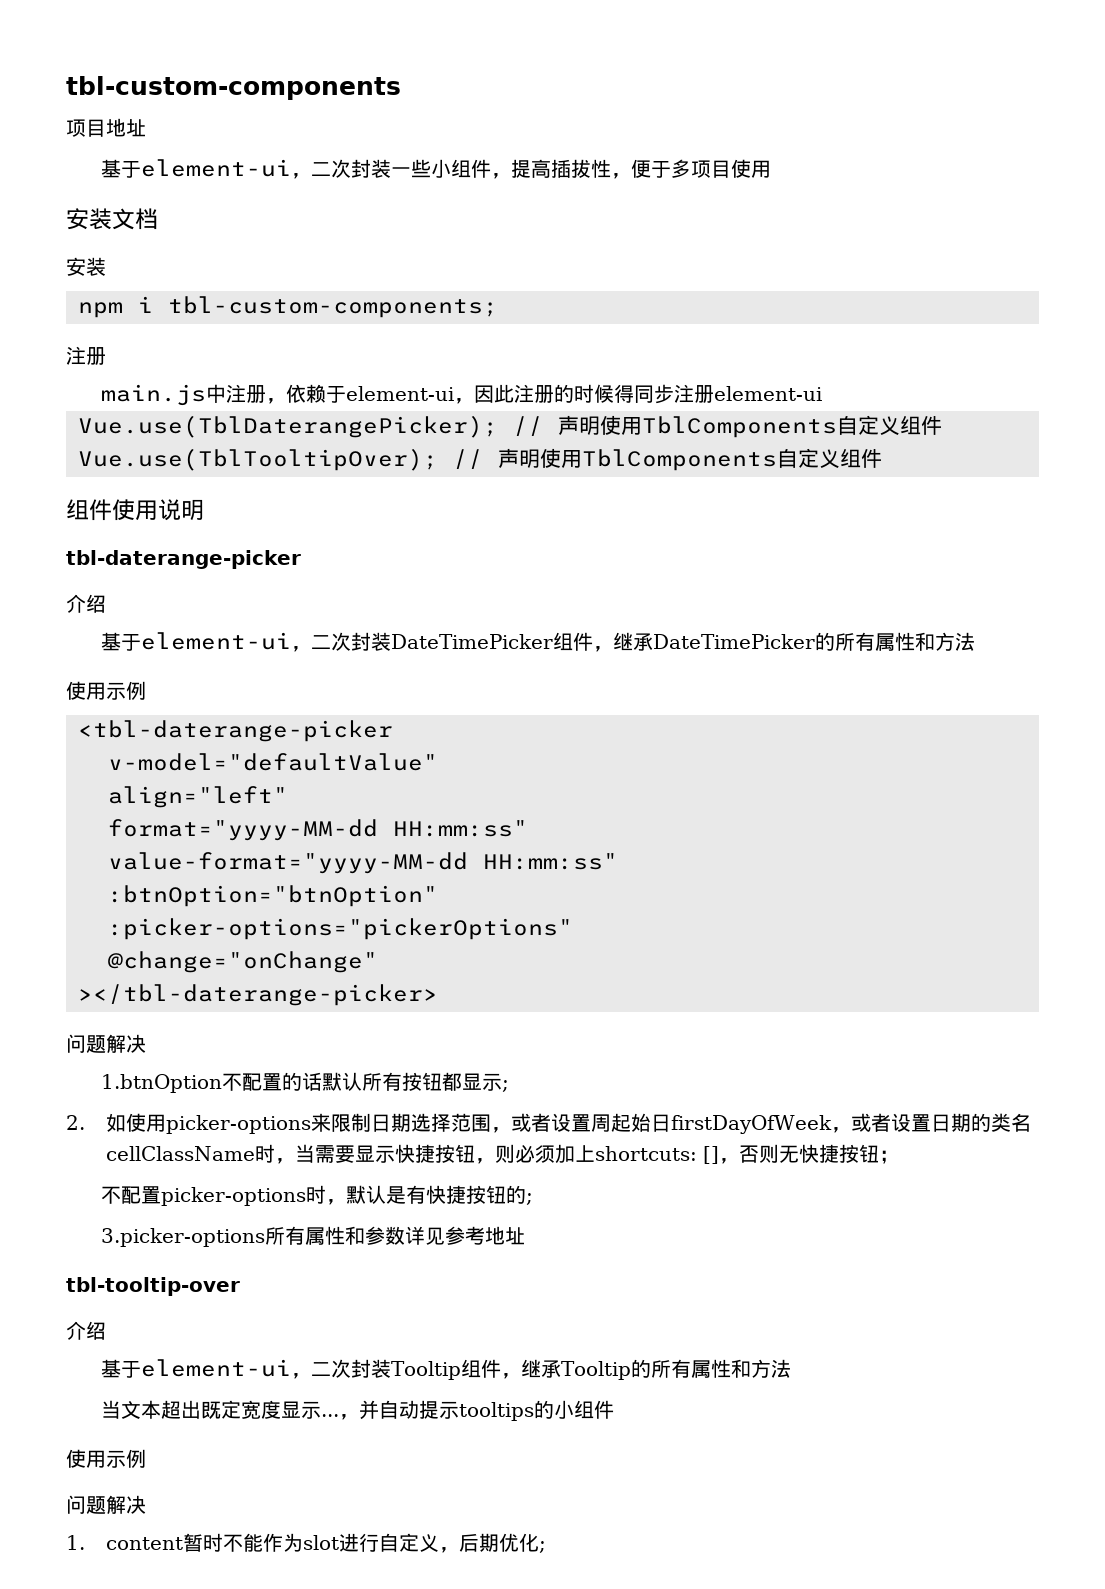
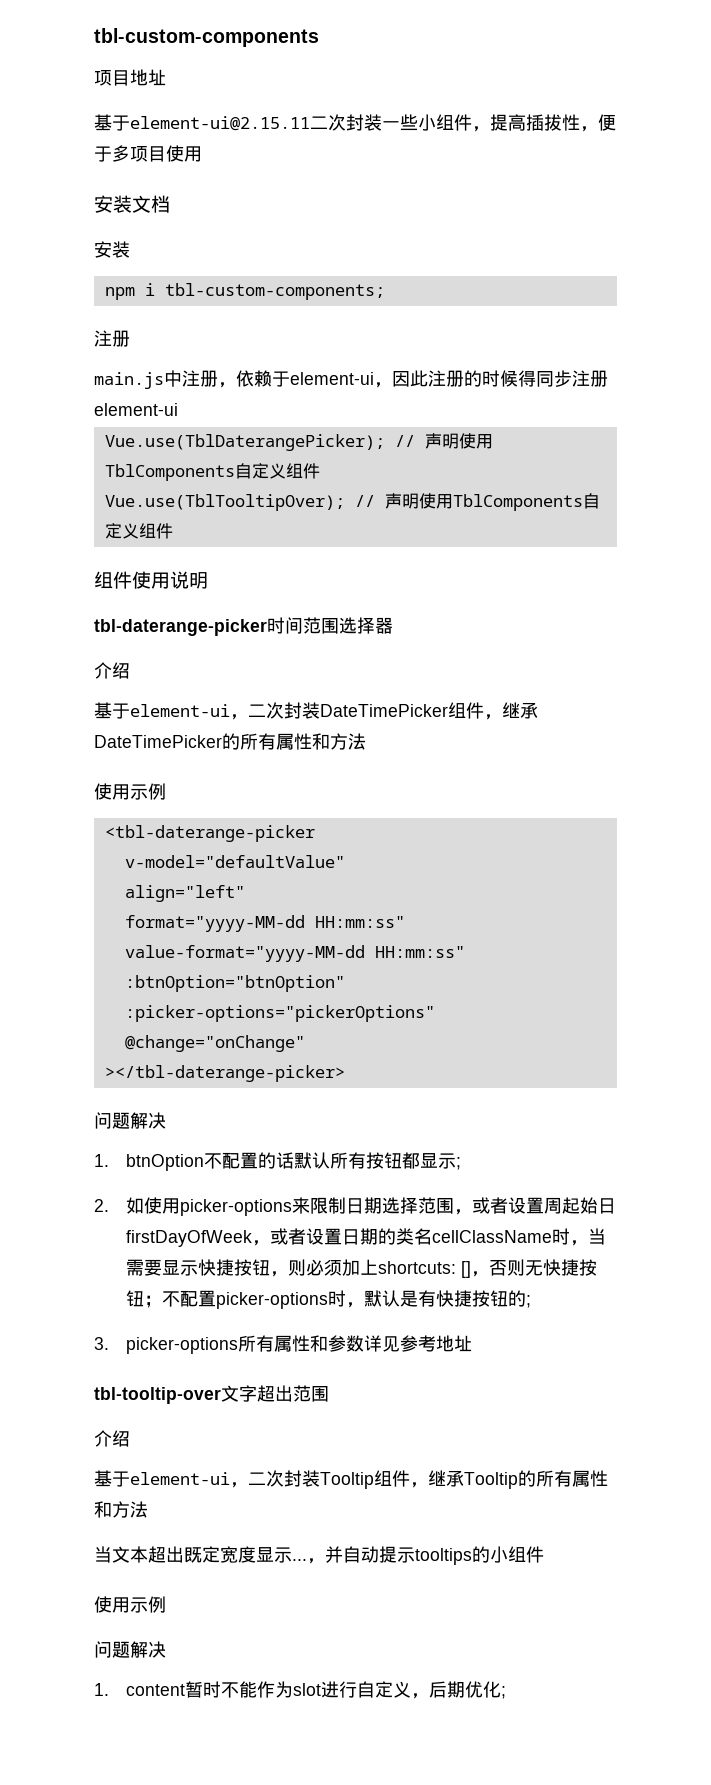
- 基于element-ui，二次封装一些小组件，提高插拔性，便于多项目使用
+ 基于element-ui@2.15.11二次封装一些小组件，提高插拔性，便于多项目使用
- tbl-daterange-picker
+ tbl-daterange-picker时间范围选择器
- 1.btnOption不配置的话默认所有按钮都显示;
+ 1. btnOption不配置的话默认所有按钮都显示;
- 2.如使用picker-options来限制日期选择范围，或者设置周起始日firstDayOfWeek，或者设置日期的类名cellClassName时，当需要显示快捷按钮，则必须加上shortcuts: []，否则无快捷按钮；
- 不配置picker-options时，默认是有快捷按钮的;
+ 2.如使用picker-options来限制日期选择范围，或者设置周起始日firstDayOfWeek，或者设置日期的类名cellClassName时，当需要显示快捷按钮，则必须加上shortcuts: []，否则无快捷按钮；不配置picker-options时，默认是有快捷按钮的;
- 3.picker-options所有属性和参数详见参考地址
+ 3. picker-options所有属性和参数详见参考地址
- tbl-tooltip-over
+ tbl-tooltip-over文字超出范围

